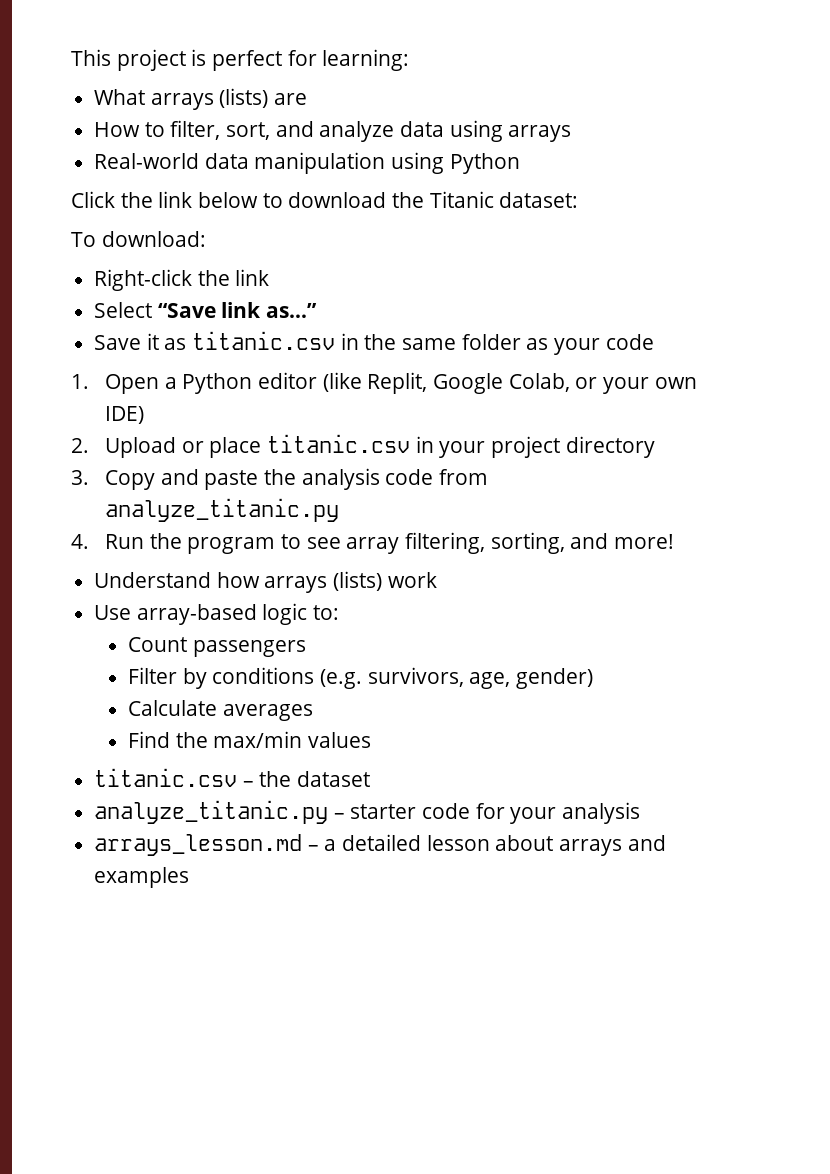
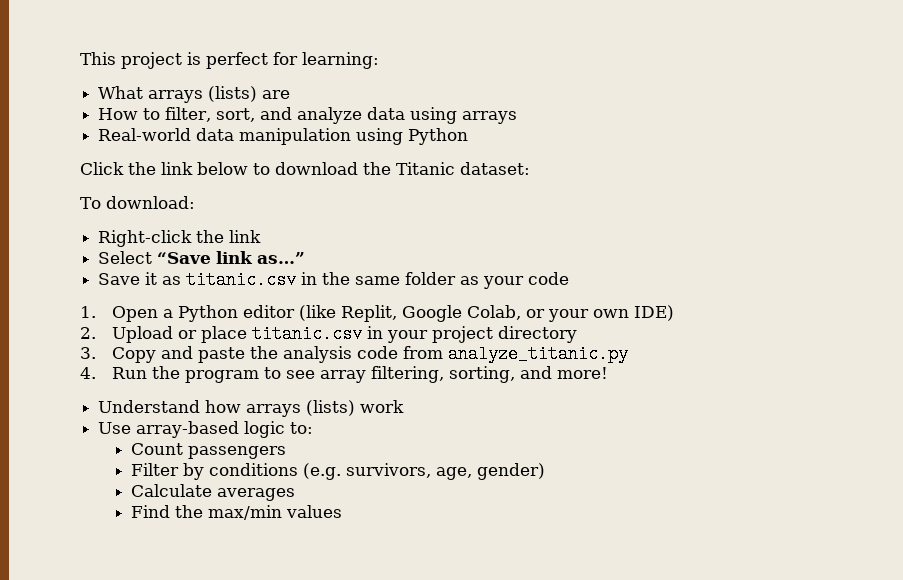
- titanic.csv – the dataset
- analyze_titanic.py – starter code for your analysis
- arrays_lesson.md – a detailed lesson about arrays and examples

